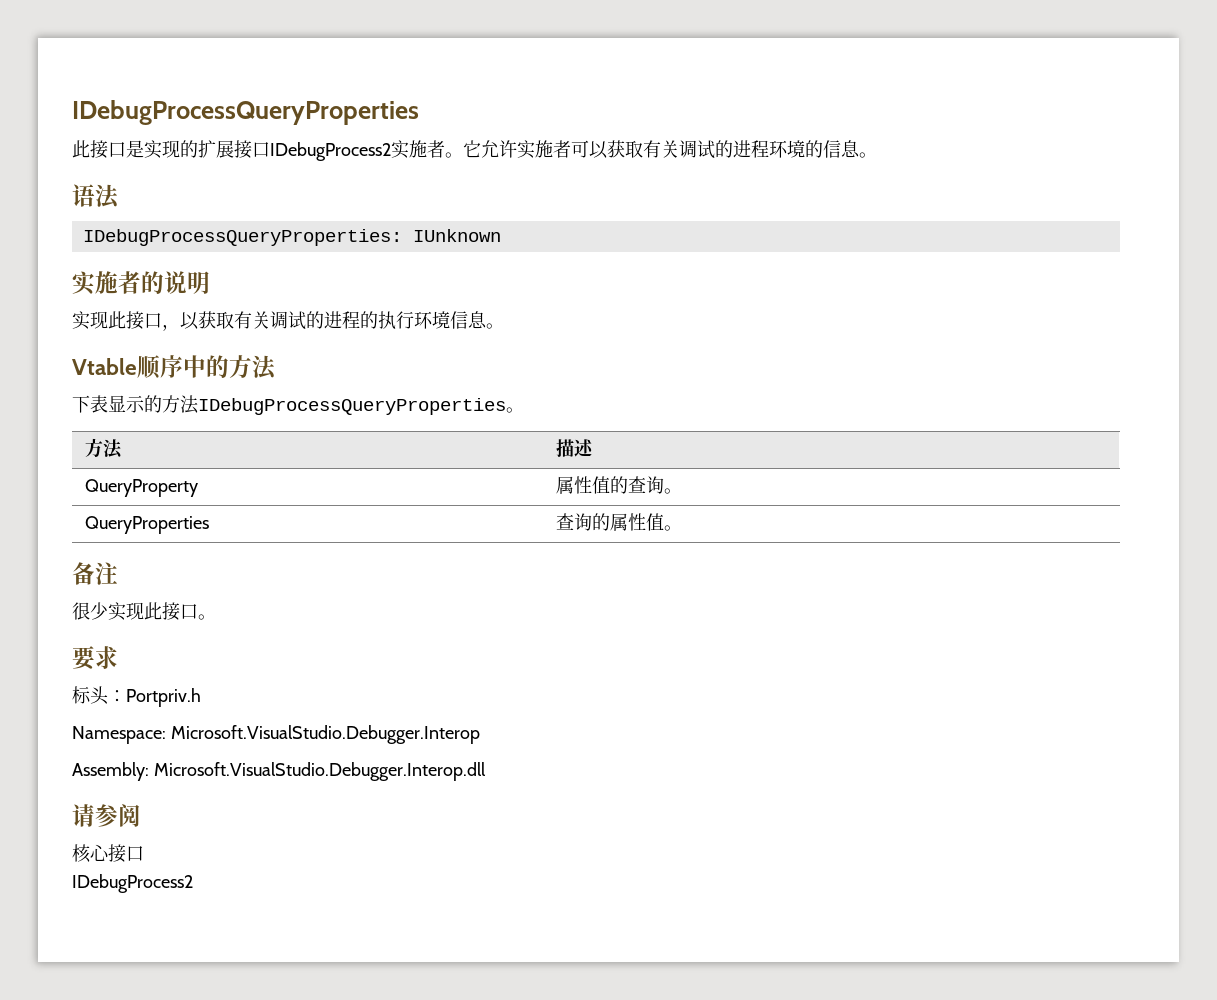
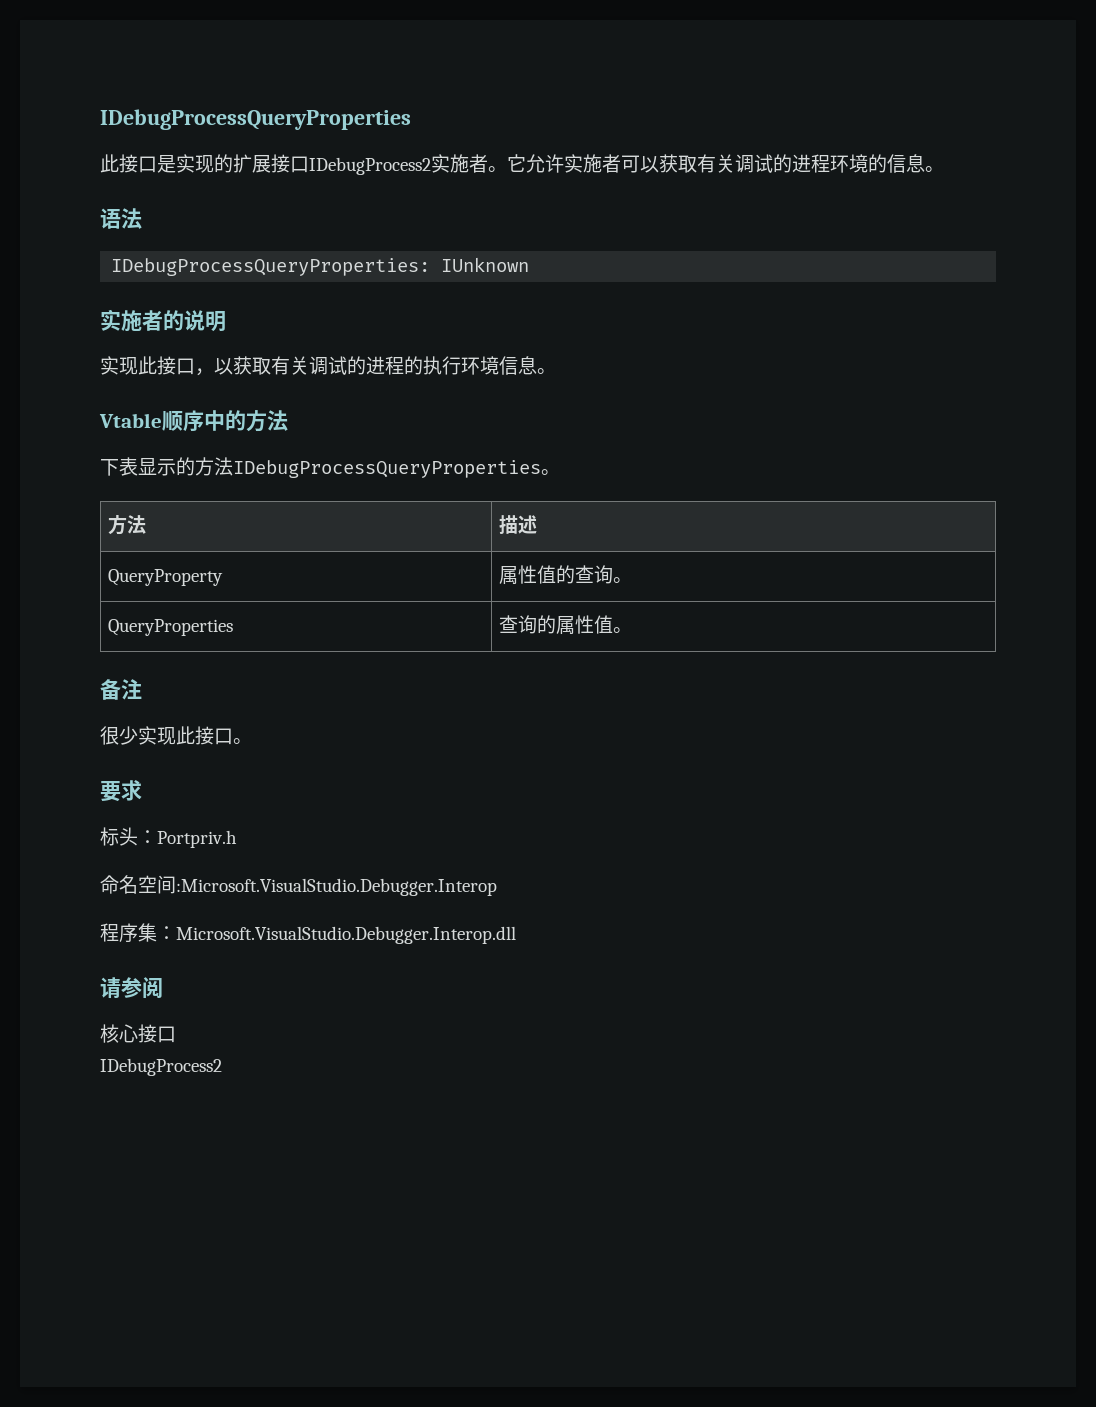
- Namespace: Microsoft.VisualStudio.Debugger.Interop
- Assembly: Microsoft.VisualStudio.Debugger.Interop.dll
+ 命名空间:Microsoft.VisualStudio.Debugger.Interop
+ 程序集：Microsoft.VisualStudio.Debugger.Interop.dll

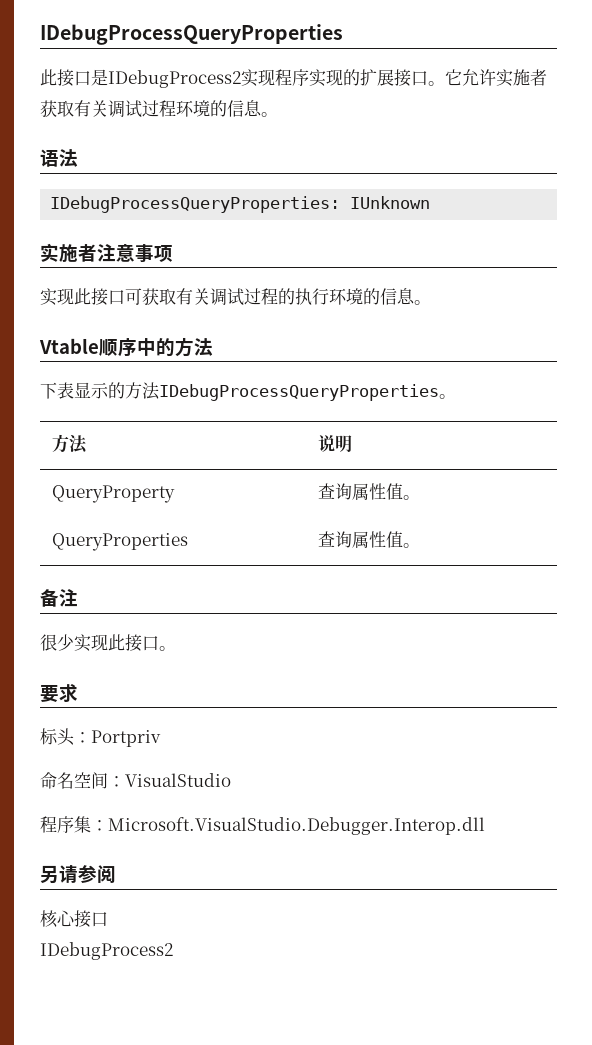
- 此接口是实现的扩展接口IDebugProcess2实施者。
+ 此接口是IDebugProcess2实现程序实现的扩展接口。
- 它允许实施者可以获取有关调试的进程环境的信息。
+ 它允许实施者获取有关调试过程环境的信息。
- 实施者的说明
- 实现此接口，以获取有关调试的进程的执行环境信息。
+ 实施者注意事项
+ 实现此接口可获取有关调试过程的执行环境的信息。
- 方法 | 描述
+ 方法 | 说明
- QueryProperty | 属性值的查询。
+ QueryProperty | 查询属性值。
- QueryProperties | 查询的属性值。
+ QueryProperties | 查询属性值。
- 标头：Portpriv.h
+ 标头：Portpriv
- 命名空间:Microsoft.VisualStudio.Debugger.Interop
+ 命名空间：VisualStudio
- 请参阅
+ 另请参阅

